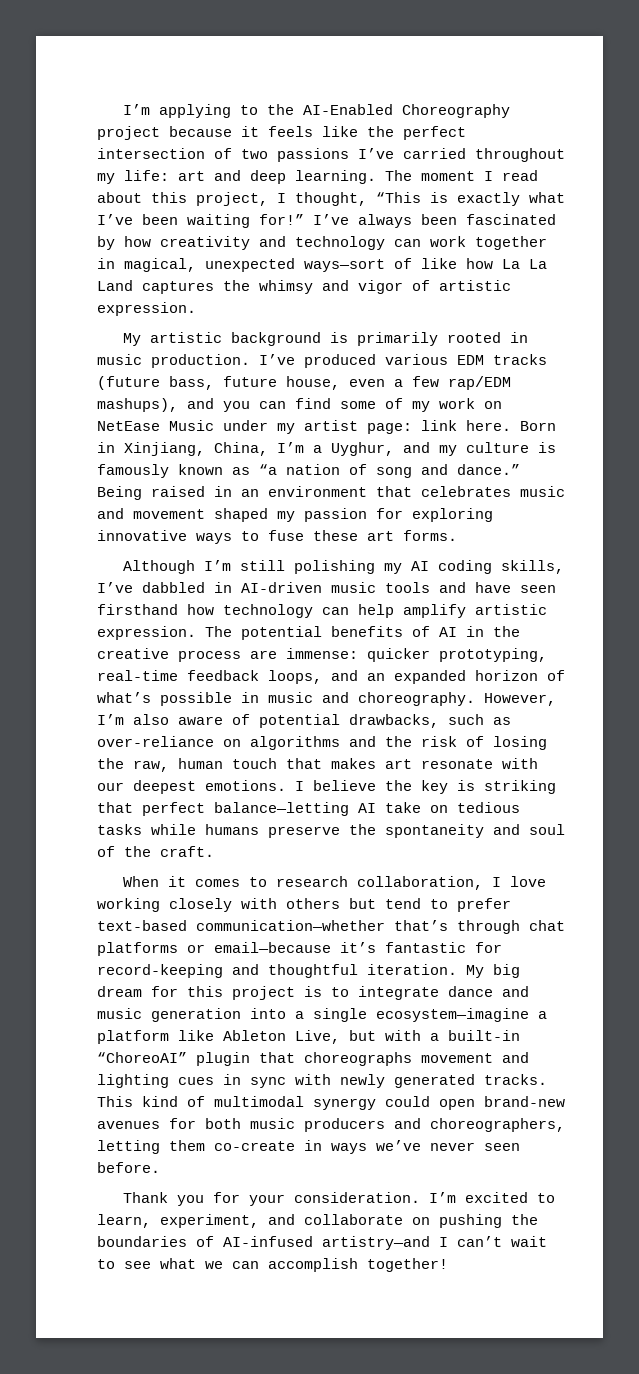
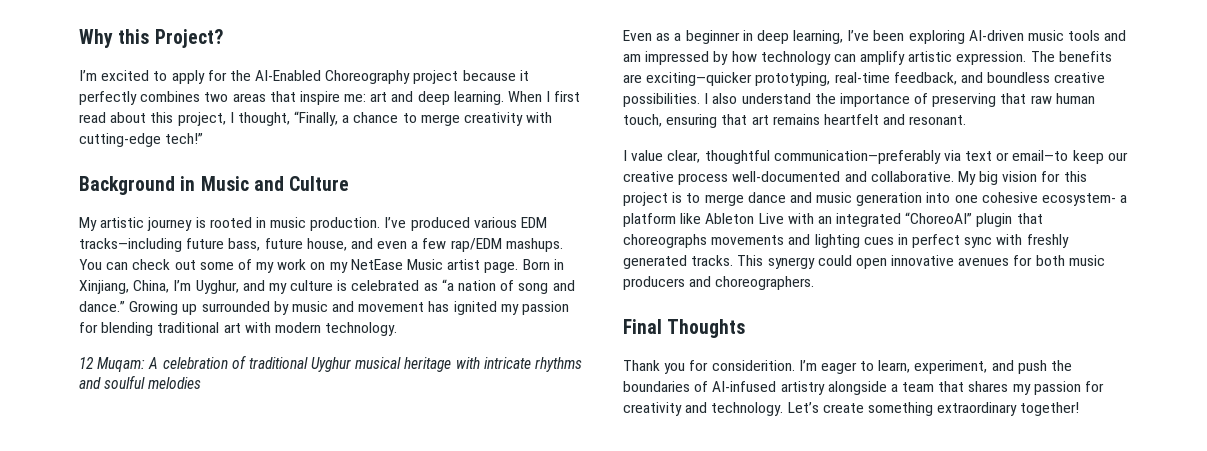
- I’m applying to the AI-Enabled Choreography project because it feels like the perfect intersection of two passions I’ve carried throughout my life: art and deep learning.
+ Why this Project?
+ I’m excited to apply for the AI-Enabled Choreography project because it perfectly combines two areas that inspire me: art and deep learning.
- The moment I read about this project, I thought, “This is exactly what I’ve been waiting for!” I’ve always been fascinated by how creativity and technology can work together in magical, unexpected ways—sort of like how La La Land captures the whimsy and vigor of artistic expression.
+ When I first read about this project, I thought, “Finally, a chance to merge creativity with cutting-edge tech!”
+ Background in Music and Culture
- My artistic background is primarily rooted in music production.
+ My artistic journey is rooted in music production.
- I’ve produced various EDM tracks (future bass, future house, even a few rap/EDM mashups), and you can find some of my work on NetEase Music under my artist page: link here.
+ I’ve produced various EDM tracks—including future bass, future house, and even a few rap/EDM mashups. You can check out some of my work on my NetEase Music artist page.
- Born in Xinjiang, China, I’m a Uyghur, and my culture is famously known as “a nation of song and dance.”
+ Born in Xinjiang, China, I’m Uyghur, and my culture is celebrated as “a nation of song and dance.”
- Being raised in an environment that celebrates music and movement shaped my passion for exploring innovative ways to fuse these art forms.
- Although I’m still polishing my AI coding skills, I’ve dabbled in AI-driven music tools and have seen firsthand how technology can help amplify artistic expression.
+ Growing up surrounded by music and movement has ignited my passion for blending traditional art with modern technology.
+ 12 Muqam: A celebration of traditional Uyghur musical heritage with intricate rhythms and soulful melodies
+ Even as a beginner in deep learning, I’ve been exploring AI-driven music tools and am impressed by how technology can amplify artistic expression.
- The potential benefits of AI in the creative process are immense: quicker prototyping, real-time feedback loops, and an expanded horizon of what’s possible in music and choreography. However, I’m also aware of potential drawbacks, such as over-reliance on algorithms and the risk of losing the raw, human touch that makes art resonate with our deepest emotions. I believe the key is striking that perfect balance—letting AI take on tedious tasks while humans preserve the spontaneity and soul of the craft.
- When it comes to research collaboration, I love working closely with others but tend to prefer text-based communication—whether that’s through chat platforms or email—because it’s fantastic for record-keeping and thoughtful iteration.
+ The benefits are exciting—quicker prototyping, real-time feedback, and boundless creative possibilities. I also understand the importance of preserving that raw human touch, ensuring that art remains heartfelt and resonant.
+ I value clear, thoughtful communication—preferably via text or email—to keep our creative process well-documented and collaborative.
- My big dream for this project is to integrate dance and music generation into a single ecosystem—imagine a platform like Ableton Live, but with a built-in “ChoreoAI” plugin that choreographs movement and lighting cues in sync with newly generated tracks.
+ My big vision for this project is to merge dance and music generation into one cohesive ecosystem- a platform like Ableton Live with an integrated “ChoreoAI” plugin that choreographs movements and lighting cues in perfect sync with freshly generated tracks.
- This kind of multimodal synergy could open brand-new avenues for both music producers and choreographers, letting them co-create in ways we’ve never seen before.
+ This synergy could open innovative avenues for both music producers and choreographers.
+ Final Thoughts
- Thank you for your consideration. I’m excited to learn, experiment, and collaborate on pushing the boundaries of AI-infused artistry—and I can’t wait to see what we can accomplish together!
+ Thank you for considerition. I’m eager to learn, experiment, and push the boundaries of AI-infused artistry alongside a team that shares my passion for creativity and technology. Let’s create something extraordinary together!

